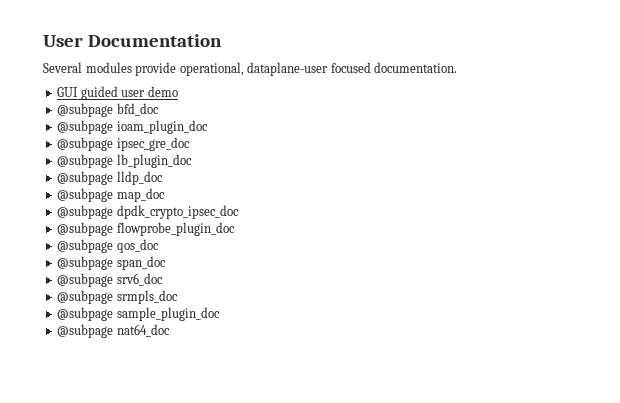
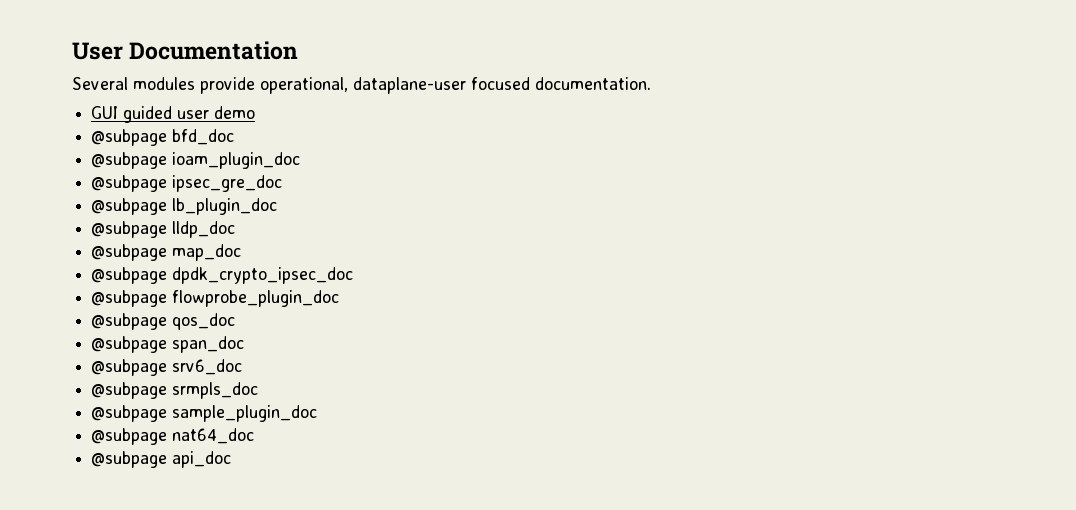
+ @subpage api_doc

